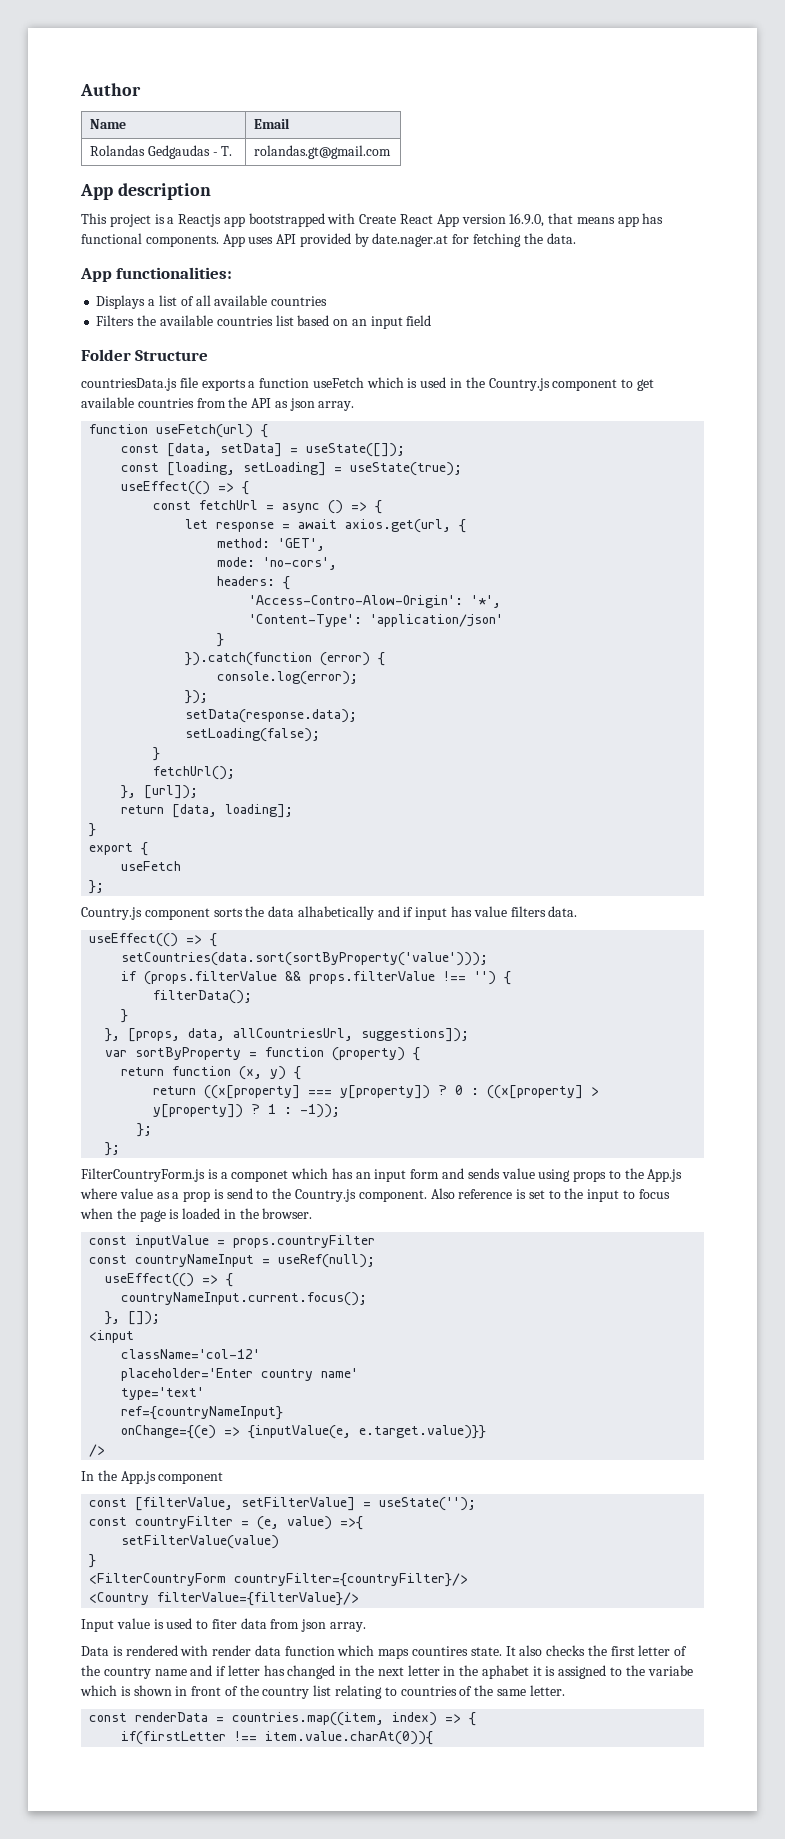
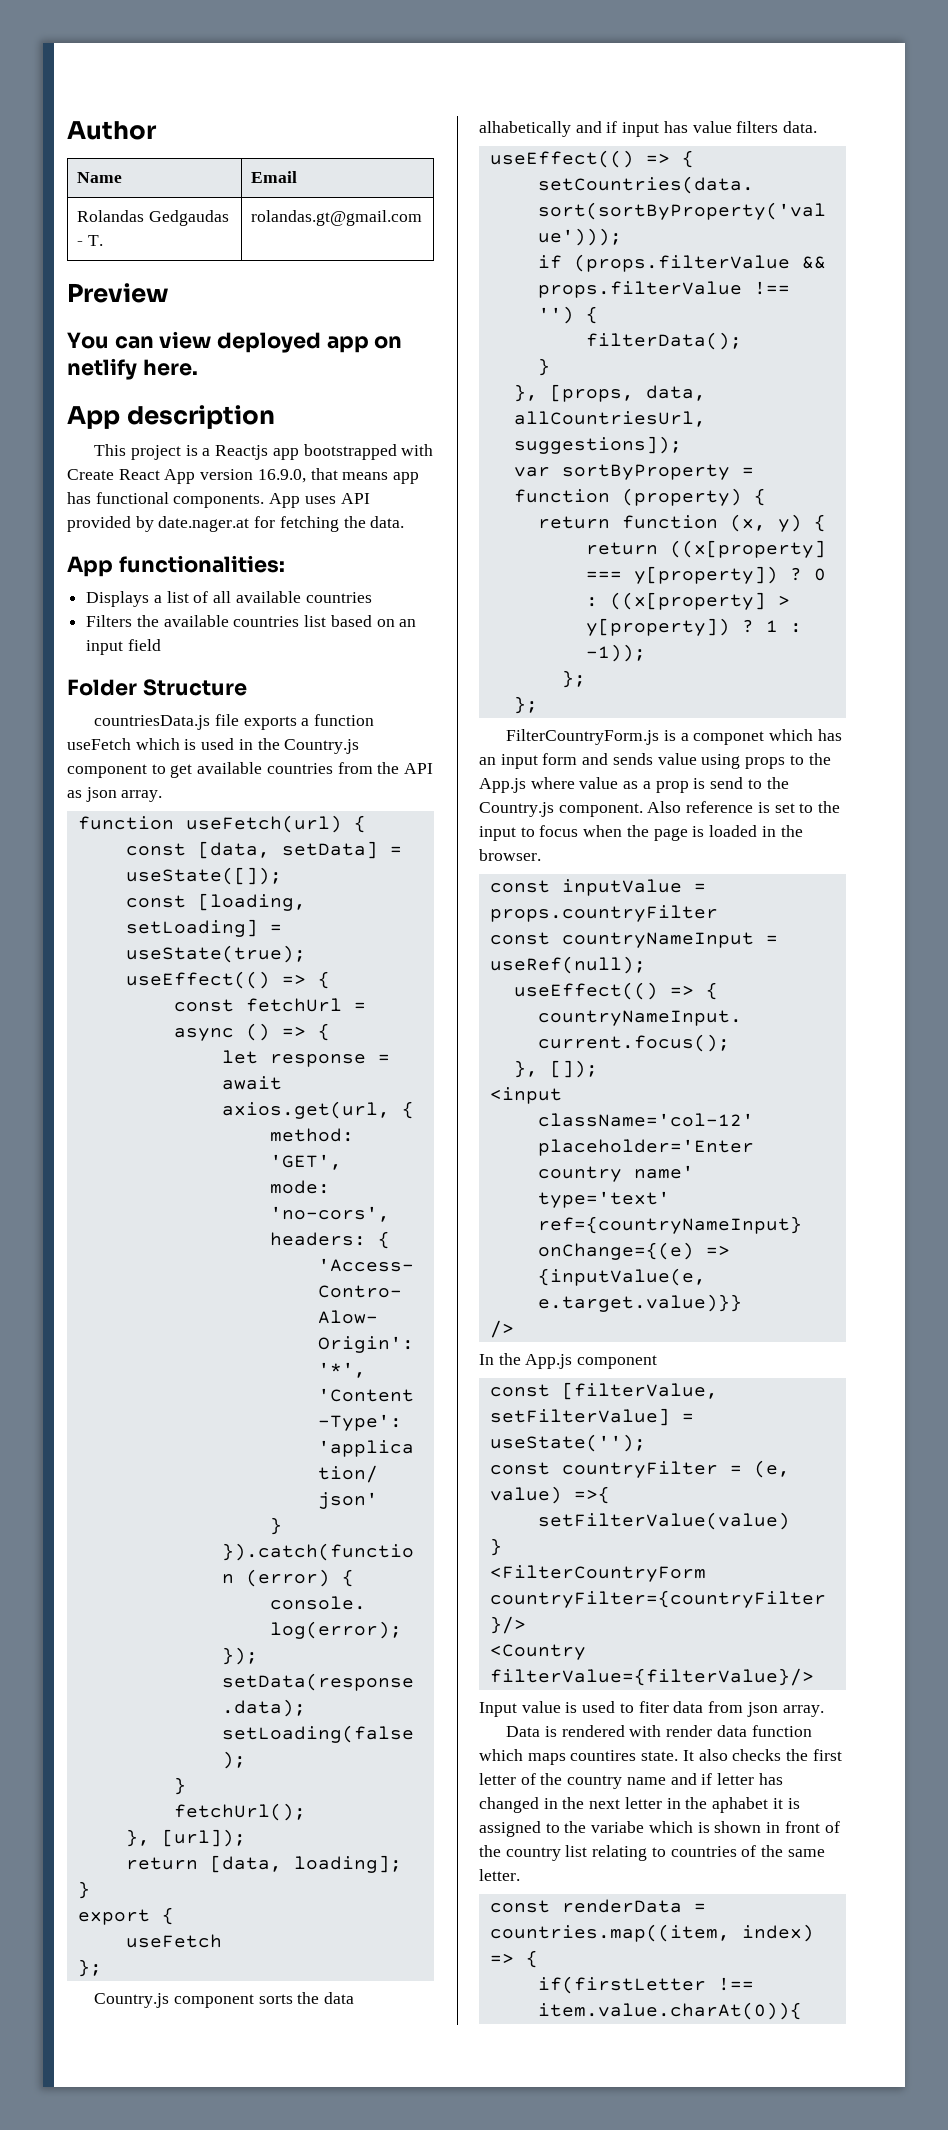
+ Preview
+ You can view deployed app on netlify here.

